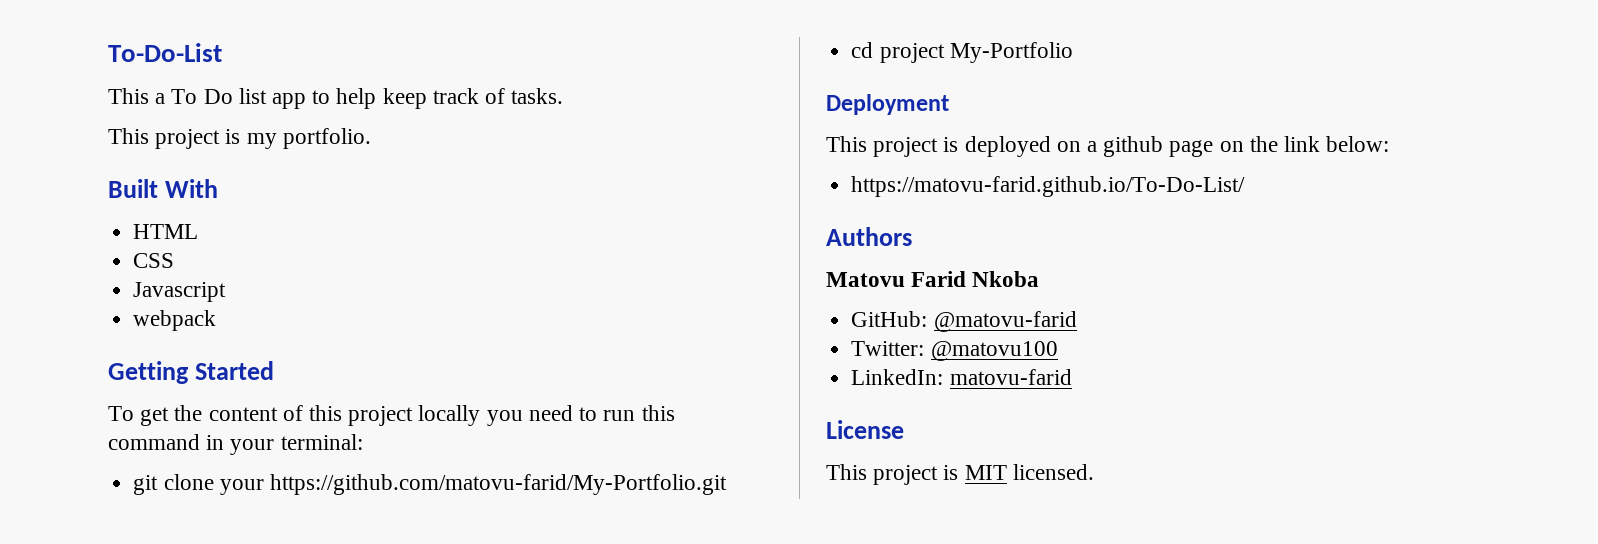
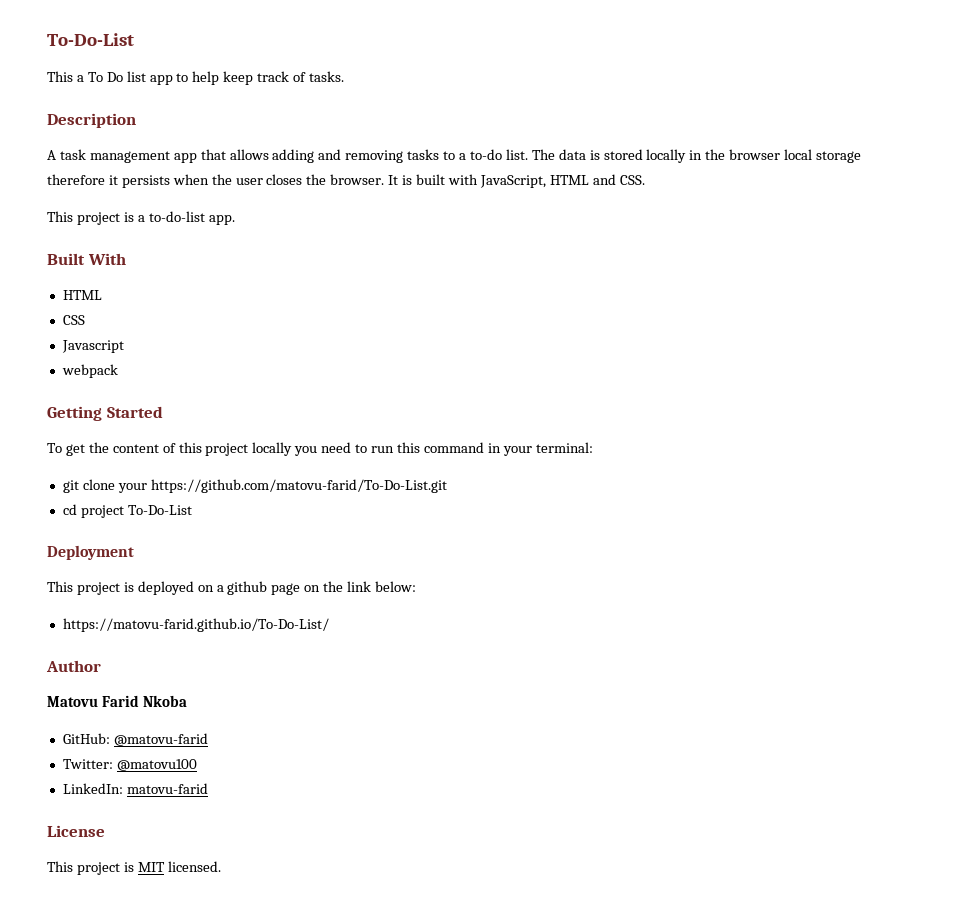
- This project is my portfolio.
+ Description
+ A task management app that allows adding and removing tasks to a to-do list. The data is stored locally in the browser local storage therefore it persists when the user closes the browser. It is built with JavaScript, HTML and CSS.
+ This project is a to-do-list app.
- git clone your https://github.com/matovu-farid/My-Portfolio.git
+ git clone your https://github.com/matovu-farid/To-Do-List.git
- cd project My-Portfolio
+ cd project To-Do-List
- Authors
+ Author

